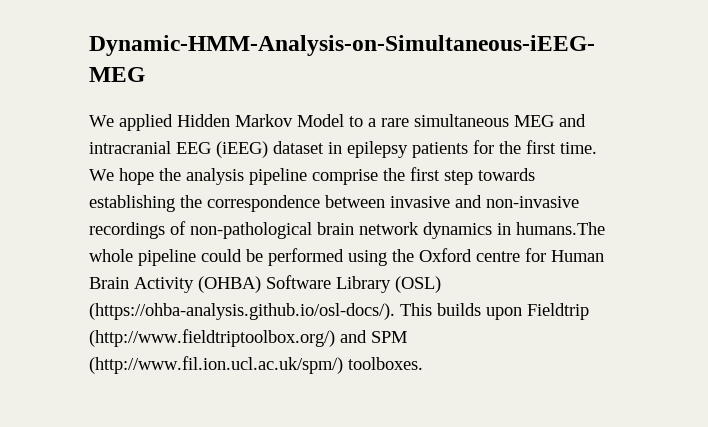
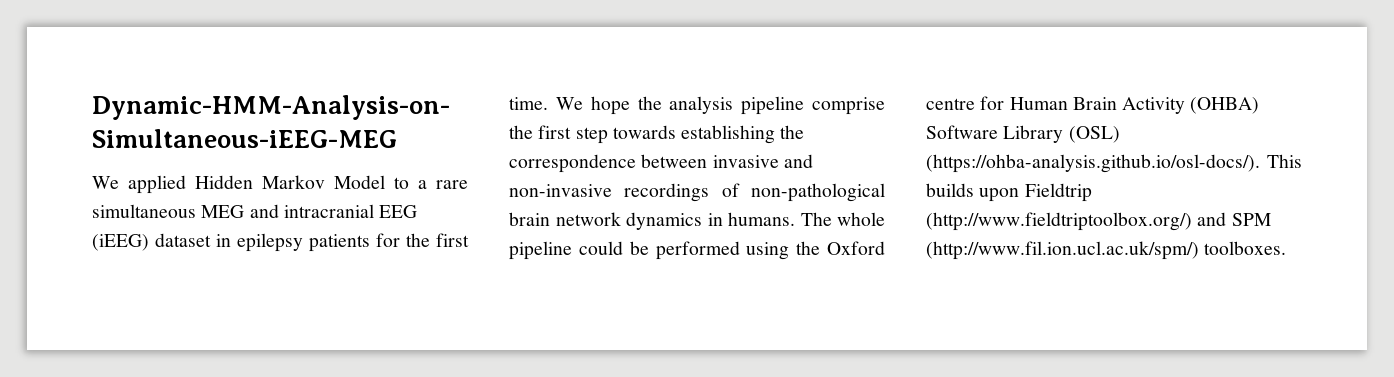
- We hope the analysis pipeline comprise the first step towards establishing the correspondence between invasive and non-invasive recordings of non-pathological brain network dynamics in humans.The whole pipeline could be performed using the Oxford centre for Human Brain Activity (OHBA) Software Library (OSL) (https://ohba-analysis.github.io/osl-docs/). This builds upon Fieldtrip (http://www.fieldtriptoolbox.org/) and SPM (http://www.fil.ion.ucl.ac.uk/spm/) toolboxes.
+ We hope the analysis pipeline comprise the first step towards establishing the correspondence between invasive and non-invasive recordings of non-pathological brain network dynamics in humans. The whole pipeline could be performed using the Oxford centre for Human Brain Activity (OHBA) Software Library (OSL) (https://ohba-analysis.github.io/osl-docs/). This builds upon Fieldtrip (http://www.fieldtriptoolbox.org/) and SPM (http://www.fil.ion.ucl.ac.uk/spm/) toolboxes.

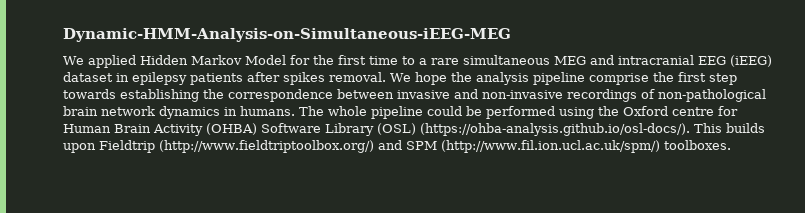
- We applied Hidden Markov Model to a rare simultaneous MEG and intracranial EEG (iEEG) dataset in epilepsy patients for the first time.
+ We applied Hidden Markov Model for the first time to a rare simultaneous MEG and intracranial EEG (iEEG) dataset in epilepsy patients after spikes removal.

